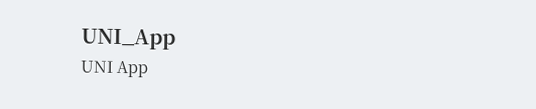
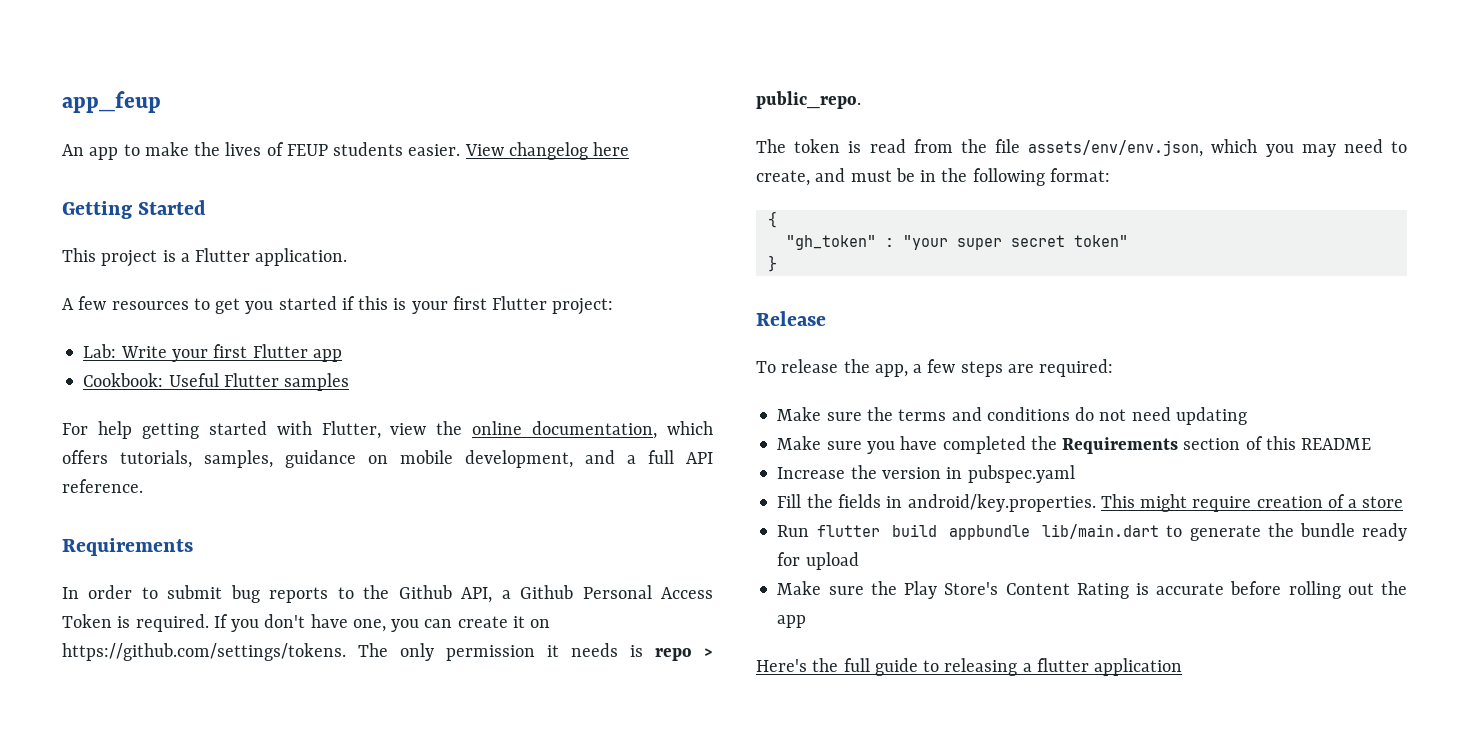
- UNI_App
- UNI App
+ app_feup
+ An app to make the lives of FEUP students easier. View changelog here
+ Getting Started
+ This project is a Flutter application.
+ A few resources to get you started if this is your first Flutter project:
+ Lab: Write your first Flutter app
+ Cookbook: Useful Flutter samples
+ For help getting started with Flutter, view the online documentation, which offers tutorials, samples, guidance on mobile development, and a full API reference.
+ Requirements
+ In order to submit bug reports to the Github API, a Github Personal Access Token is required. If you don't have one, you can create it on https://github.com/settings/tokens. The only permission it needs is repo > public_repo.
+ The token is read from the file assets/env/env.json, which you may need to create, and must be in the following format:
+ {
+ "gh_token" : "your super secret token"
+ }
+ Release
+ To release the app, a few steps are required:
+ Make sure the terms and conditions do not need updating
+ Make sure you have completed the Requirements section of this README
+ Increase the version in pubspec.yaml
+ Fill the fields in android/key.properties. This might require creation of a store
+ Run flutter build appbundle lib/main.dart to generate the bundle ready for upload
+ Make sure the Play Store's Content Rating is accurate before rolling out the app
+ Here's the full guide to releasing a flutter application

